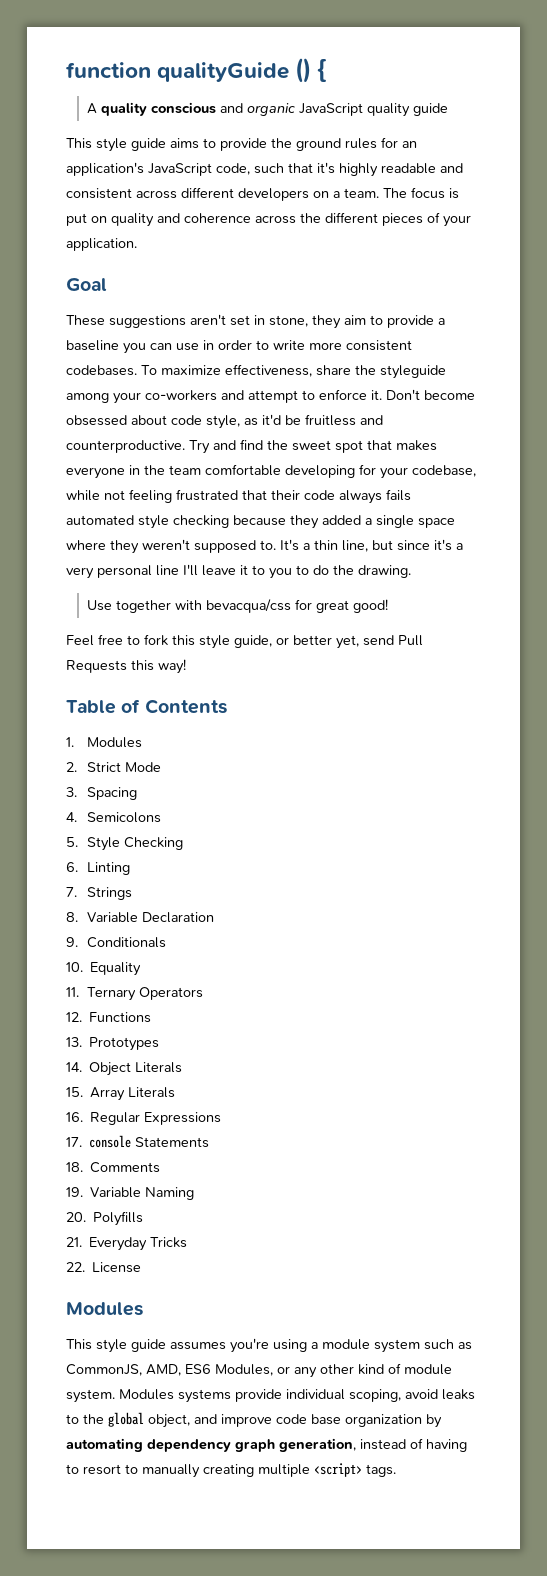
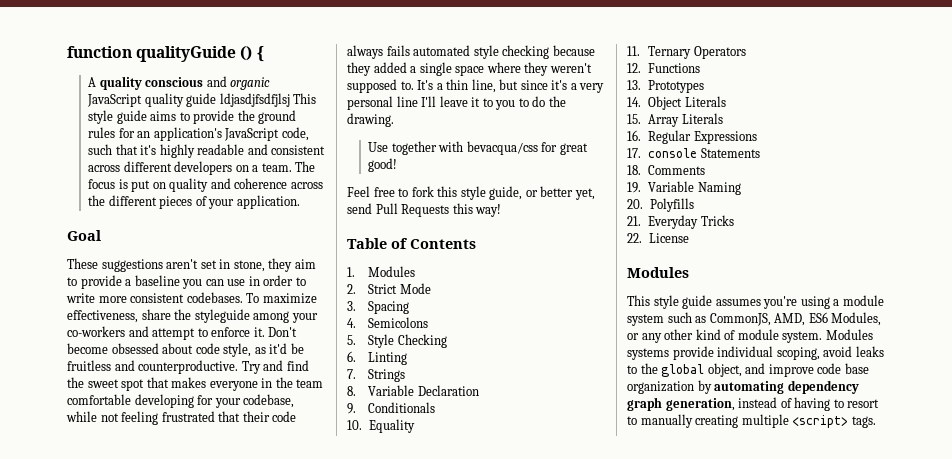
- A quality conscious and organic JavaScript quality guide
- This style guide aims to provide the ground rules for an application's JavaScript code, such that it's highly readable and consistent across different developers on a team.
+ A quality conscious and organic JavaScript quality guide ldjasdjfsdfjlsj This style guide aims to provide the ground rules for an application's JavaScript code, such that it's highly readable and consistent across different developers on a team.

